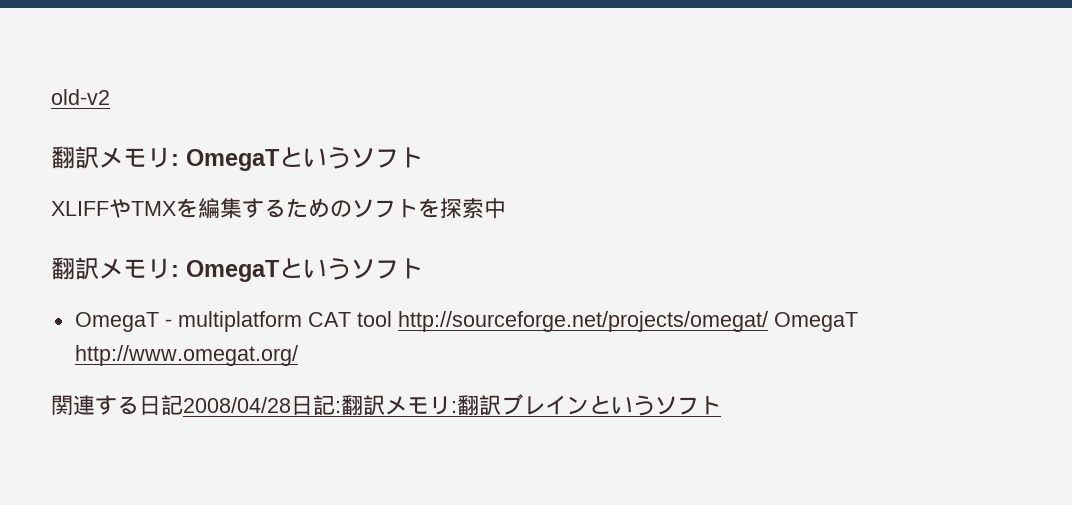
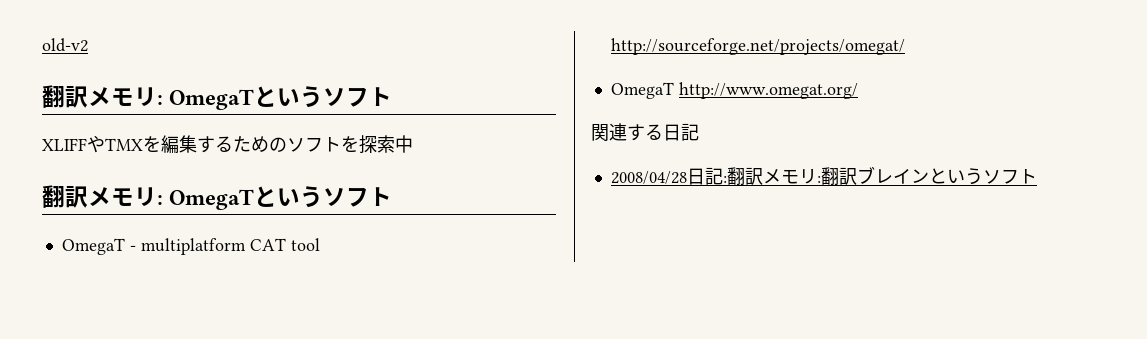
- OmegaT - multiplatform CAT tool http://sourceforge.net/projects/omegat/ OmegaT http://www.omegat.org/
+ OmegaT - multiplatform CAT tool http://sourceforge.net/projects/omegat/
+ OmegaT http://www.omegat.org/
- 関連する日記2008/04/28日記:翻訳メモリ:翻訳ブレインというソフト
+ 関連する日記
+ 2008/04/28日記:翻訳メモリ:翻訳ブレインというソフト

